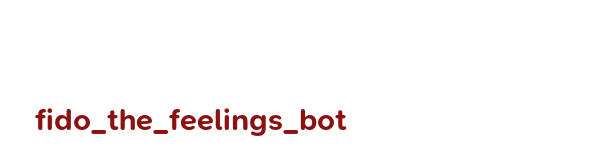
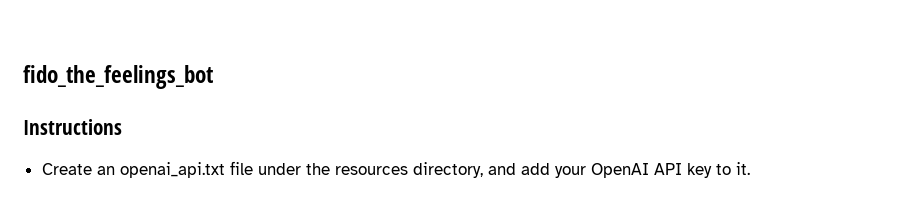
+ Instructions
+ Create an openai_api.txt file under the resources directory, and add your OpenAI API key to it.

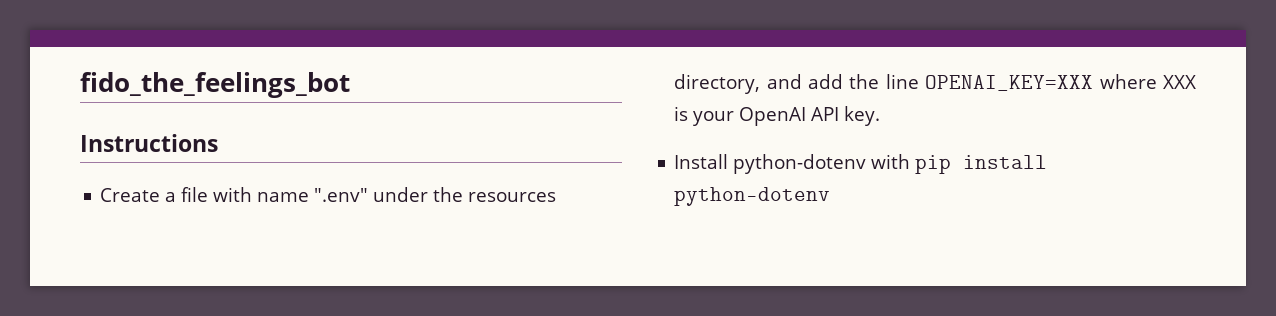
- Create an openai_api.txt file under the resources directory, and add your OpenAI API key to it.
+ Create a file with name ".env" under the resources directory, and add the line OPENAI_KEY=XXX where XXX is your OpenAI API key.
+ Install python-dotenv with pip install python-dotenv

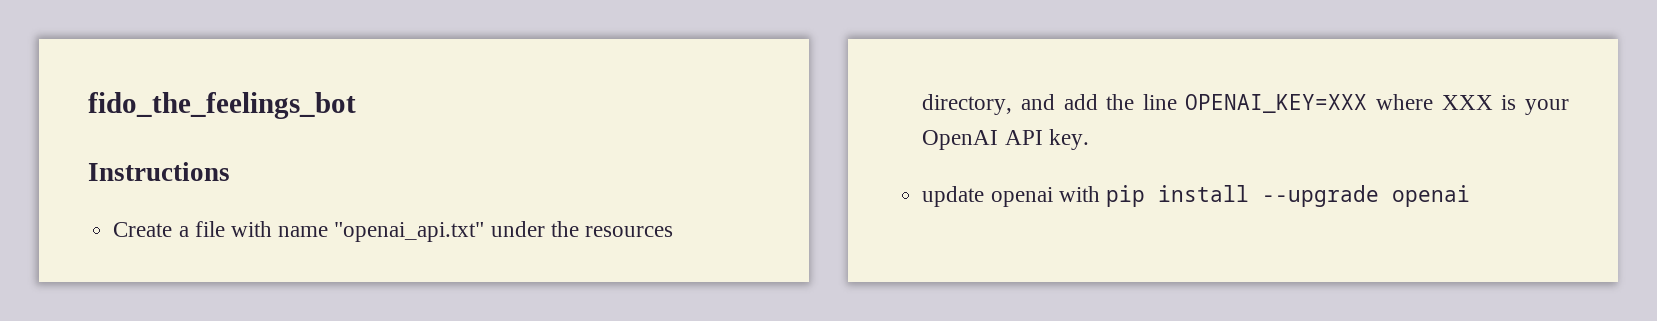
- Create a file with name ".env" under the resources directory, and add the line OPENAI_KEY=XXX where XXX is your OpenAI API key.
+ Create a file with name "openai_api.txt" under the resources directory, and add the line OPENAI_KEY=XXX where XXX is your OpenAI API key.
- Install python-dotenv with pip install python-dotenv
+ update openai with pip install --upgrade openai

